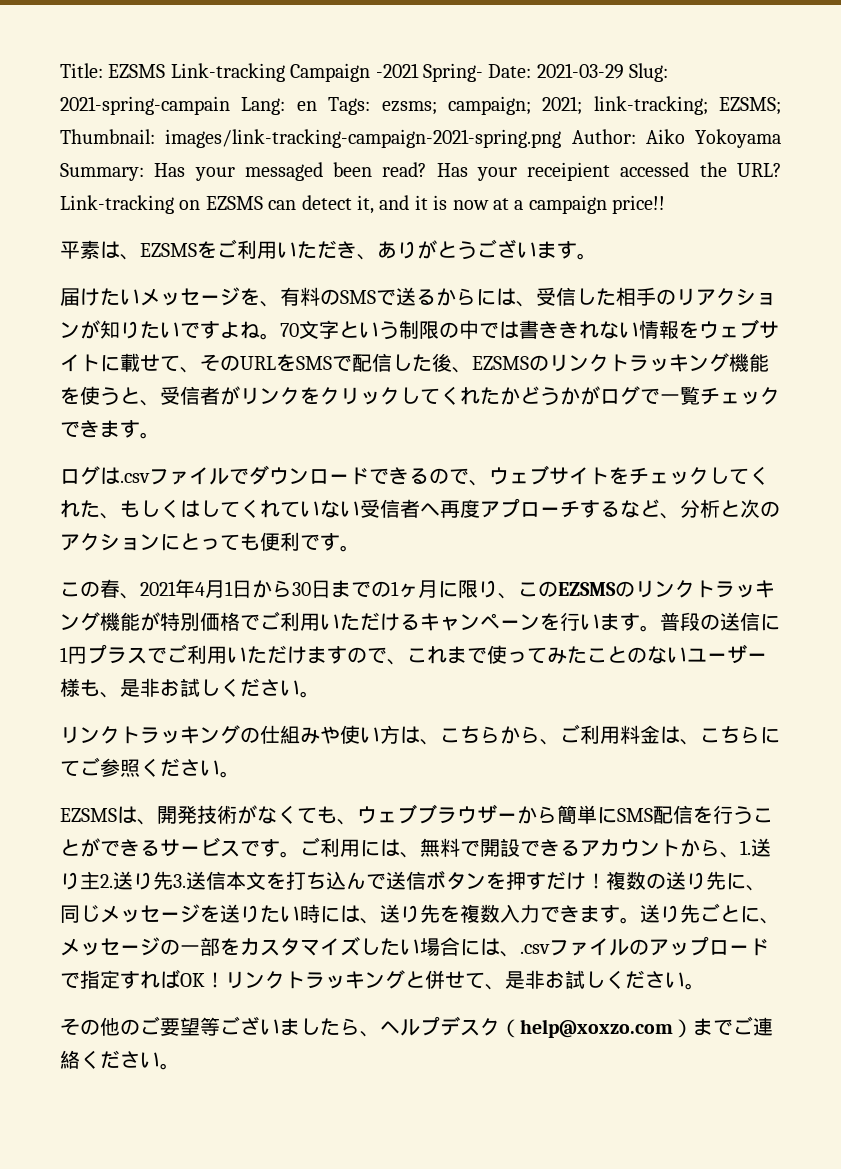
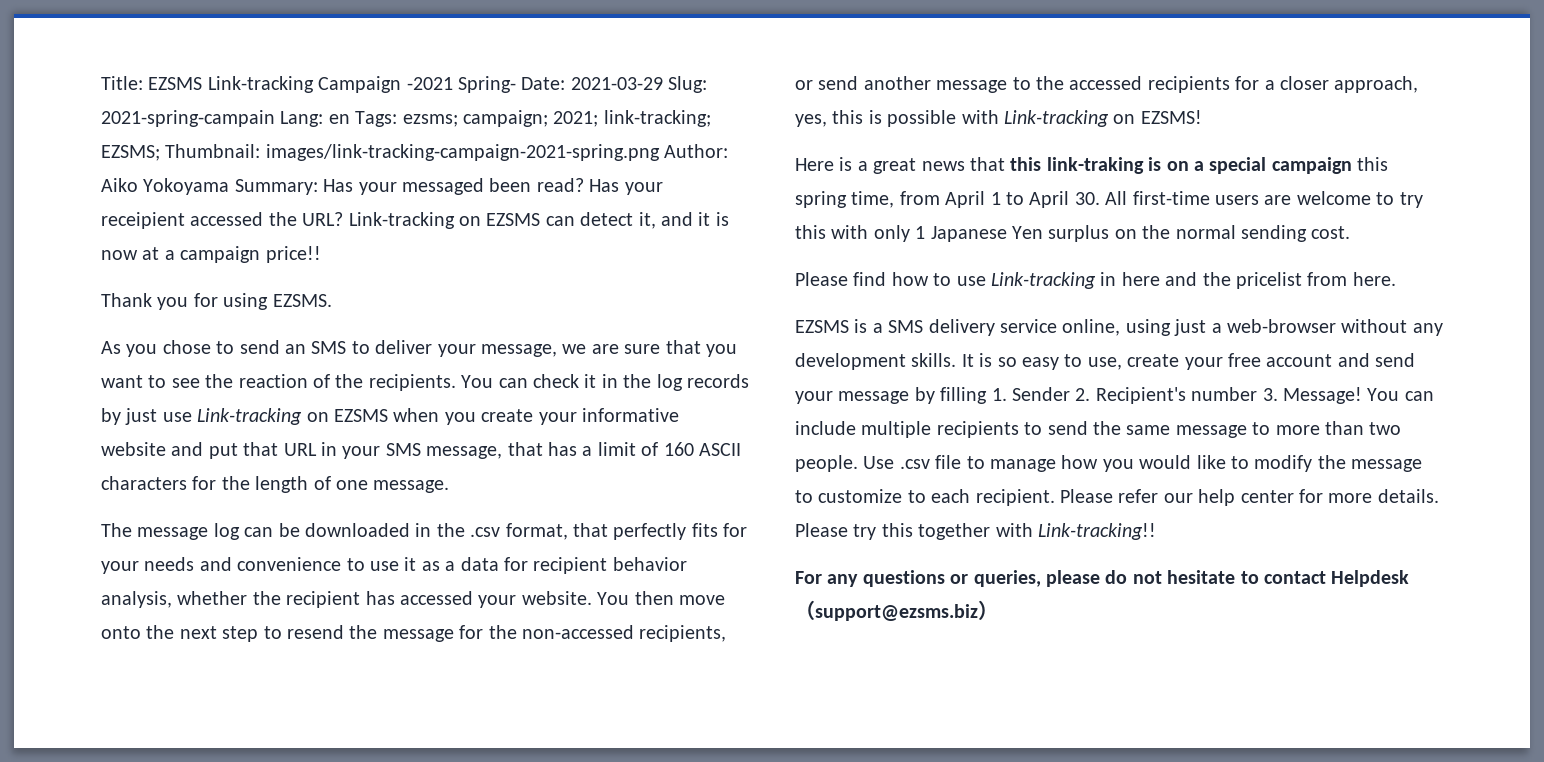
- 平素は、EZSMSをご利用いただき、ありがとうございます。
- 届けたいメッセージを、有料のSMSで送るからには、受信した相手のリアクションが知りたいですよね。70文字という制限の中では書ききれない情報をウェブサイトに載せて、そのURLをSMSで配信した後、EZSMSのリンクトラッキング機能を使うと、受信者がリンクをクリックしてくれたかどうかがログで一覧チェックできます。
- ログは.csvファイルでダウンロードできるので、ウェブサイトをチェックしてくれた、もしくはしてくれていない受信者へ再度アプローチするなど、分析と次のアクションにとっても便利です。
- この春、2021年4月1日から30日までの1ヶ月に限り、このEZSMSのリンクトラッキング機能が特別価格でご利用いただけるキャンペーンを行います。普段の送信に1円プラスでご利用いただけますので、これまで使ってみたことのないユーザー様も、是非お試しください。
- リンクトラッキングの仕組みや使い方は、こちらから、ご利用料金は、こちらにてご参照ください。
- EZSMSは、開発技術がなくても、ウェブブラウザーから簡単にSMS配信を行うことができるサービスです。ご利用には、無料で開設できるアカウントから、1.送り主2.送り先3.送信本文を打ち込んで送信ボタンを押すだけ！複数の送り先に、同じメッセージを送りたい時には、送り先を複数入力できます。送り先ごとに、メッセージの一部をカスタマイズしたい場合には、.csvファイルのアップロードで指定すればOK！リンクトラッキングと併せて、是非お試しください。
- その他のご要望等ございましたら、ヘルプデスク（help@xoxzo.com）までご連絡ください。
+ Thank you for using EZSMS.
+ As you chose to send an SMS to deliver your message, we are sure that you want to see the reaction of the recipients. You can check it in the log records by just use Link-tracking on EZSMS when you create your informative website and put that URL in your SMS message, that has a limit of 160 ASCII characters for the length of one message.
+ The message log can be downloaded in the .csv format, that perfectly fits for your needs and convenience to use it as a data for recipient behavior analysis, whether the recipient has accessed your website. You then move onto the next step to resend the message for the non-accessed recipients, or send another message to the accessed recipients for a closer approach, yes, this is possible with Link-tracking on EZSMS!
+ Here is a great news that this link-traking is on a special campaign this spring time, from April 1 to April 30. All first-time users are welcome to try this with only 1 Japanese Yen surplus on the normal sending cost.
+ Please find how to use Link-tracking in here and the pricelist from here.
+ EZSMS is a SMS delivery service online, using just a web-browser without any development skills. It is so easy to use, create your free account and send your message by filling 1. Sender 2. Recipient's number 3. Message! You can include multiple recipients to send the same message to more than two people. Use .csv file to manage how you would like to modify the message to customize to each recipient. Please refer our help center for more details. Please try this together with Link-tracking!!
+ For any questions or queries, please do not hesitate to contact Helpdesk（support@ezsms.biz）

